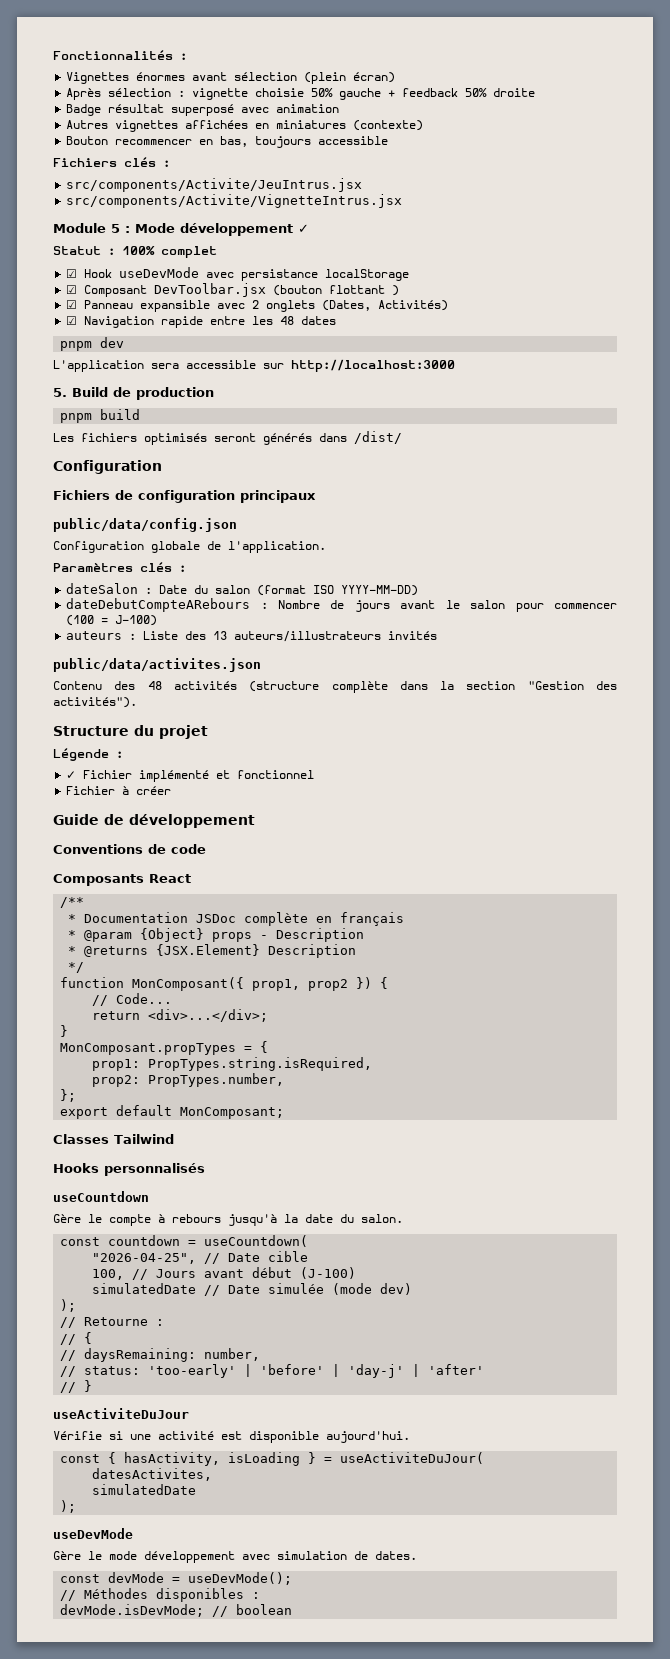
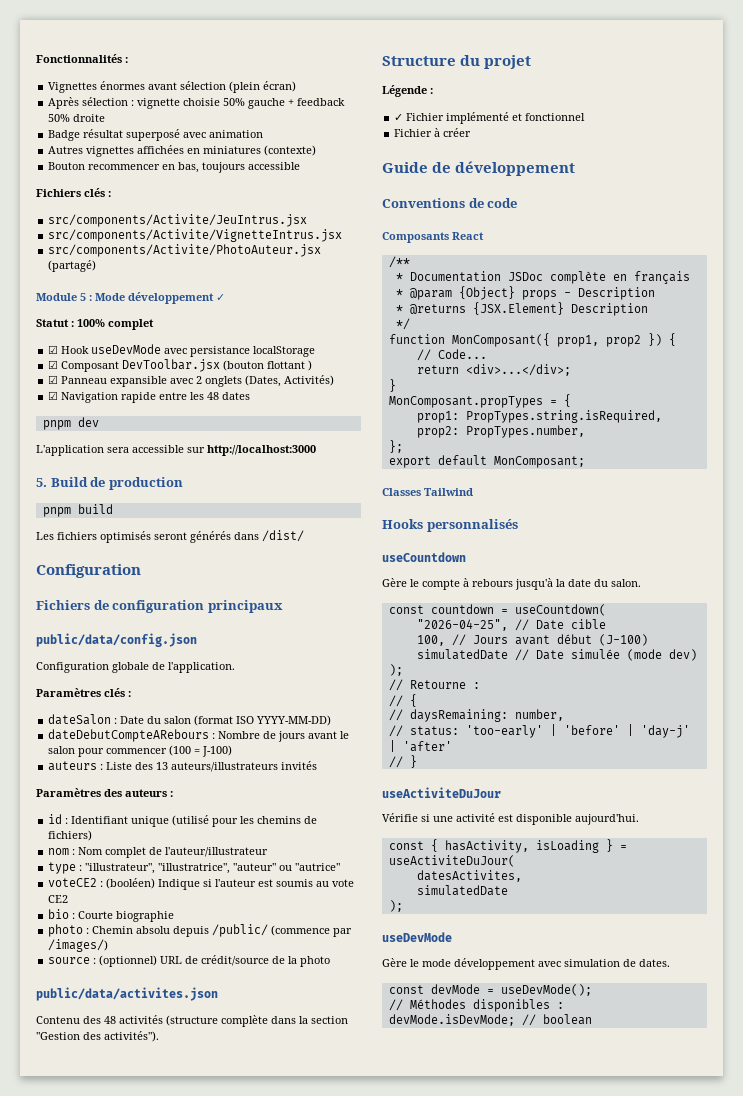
+ src/components/Activite/PhotoAuteur.jsx (partagé)
+ Paramètres des auteurs :
+ id : Identifiant unique (utilisé pour les chemins de fichiers)
+ nom : Nom complet de l'auteur/illustrateur
+ type : "illustrateur", "illustratrice", "auteur" ou "autrice"
+ voteCE2 : (booléen) Indique si l'auteur est soumis au vote CE2
+ bio : Courte biographie
+ photo : Chemin absolu depuis /public/ (commence par /images/)
+ source : (optionnel) URL de crédit/source de la photo

